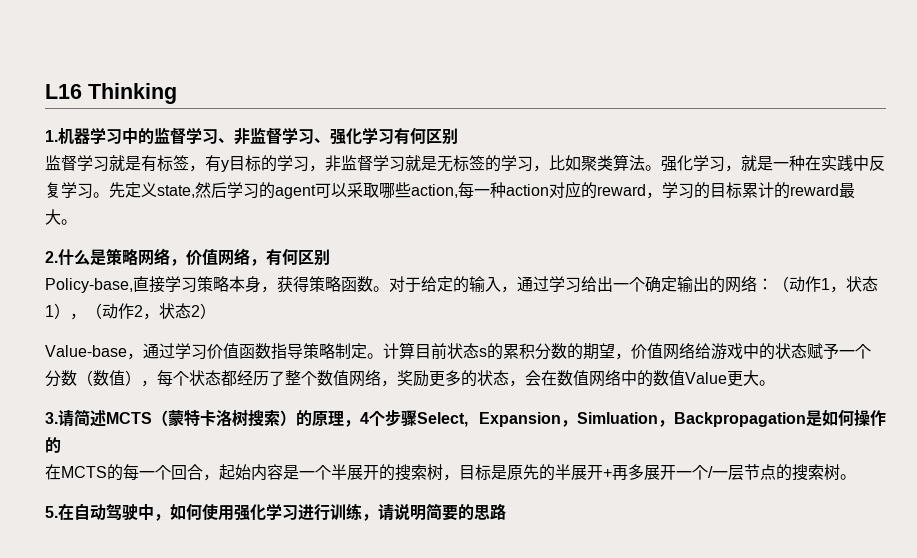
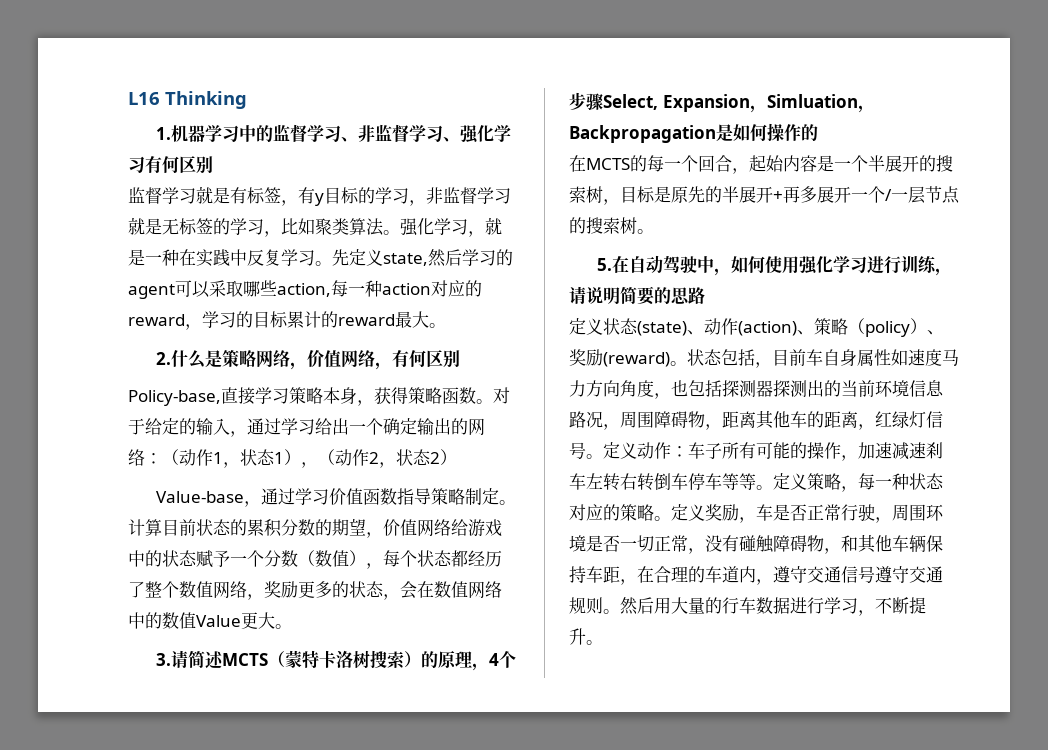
- 计算目前状态s的累积分数的期望，价值网络给游戏中的状态赋予一个分数（数值），每个状态都经历了整个数值网络，奖励更多的状态，会在数值网络中的数值Value更大。
+ 计算目前状态的累积分数的期望，价值网络给游戏中的状态赋予一个分数（数值），每个状态都经历了整个数值网络，奖励更多的状态，会在数值网络中的数值Value更大。
+ 定义状态(state)、动作(action)、策略（policy）、奖励(reward)。状态包括，目前车自身属性如速度马力方向角度，也包括探测器探测出的当前环境信息路况，周围障碍物，距离其他车的距离，红绿灯信号。定义动作：车子所有可能的操作，加速减速刹车左转右转倒车停车等等。定义策略，每一种状态对应的策略。定义奖励，车是否正常行驶，周围环境是否一切正常，没有碰触障碍物，和其他车辆保持车距，在合理的车道内，遵守交通信号遵守交通规则。然后用大量的行车数据进行学习，不断提升。

